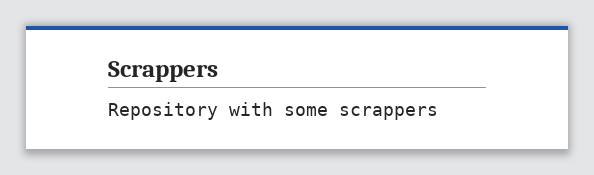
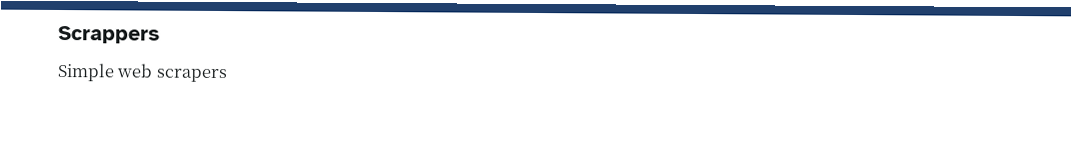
- Repository with some scrappers
+ Simple web scrapers

